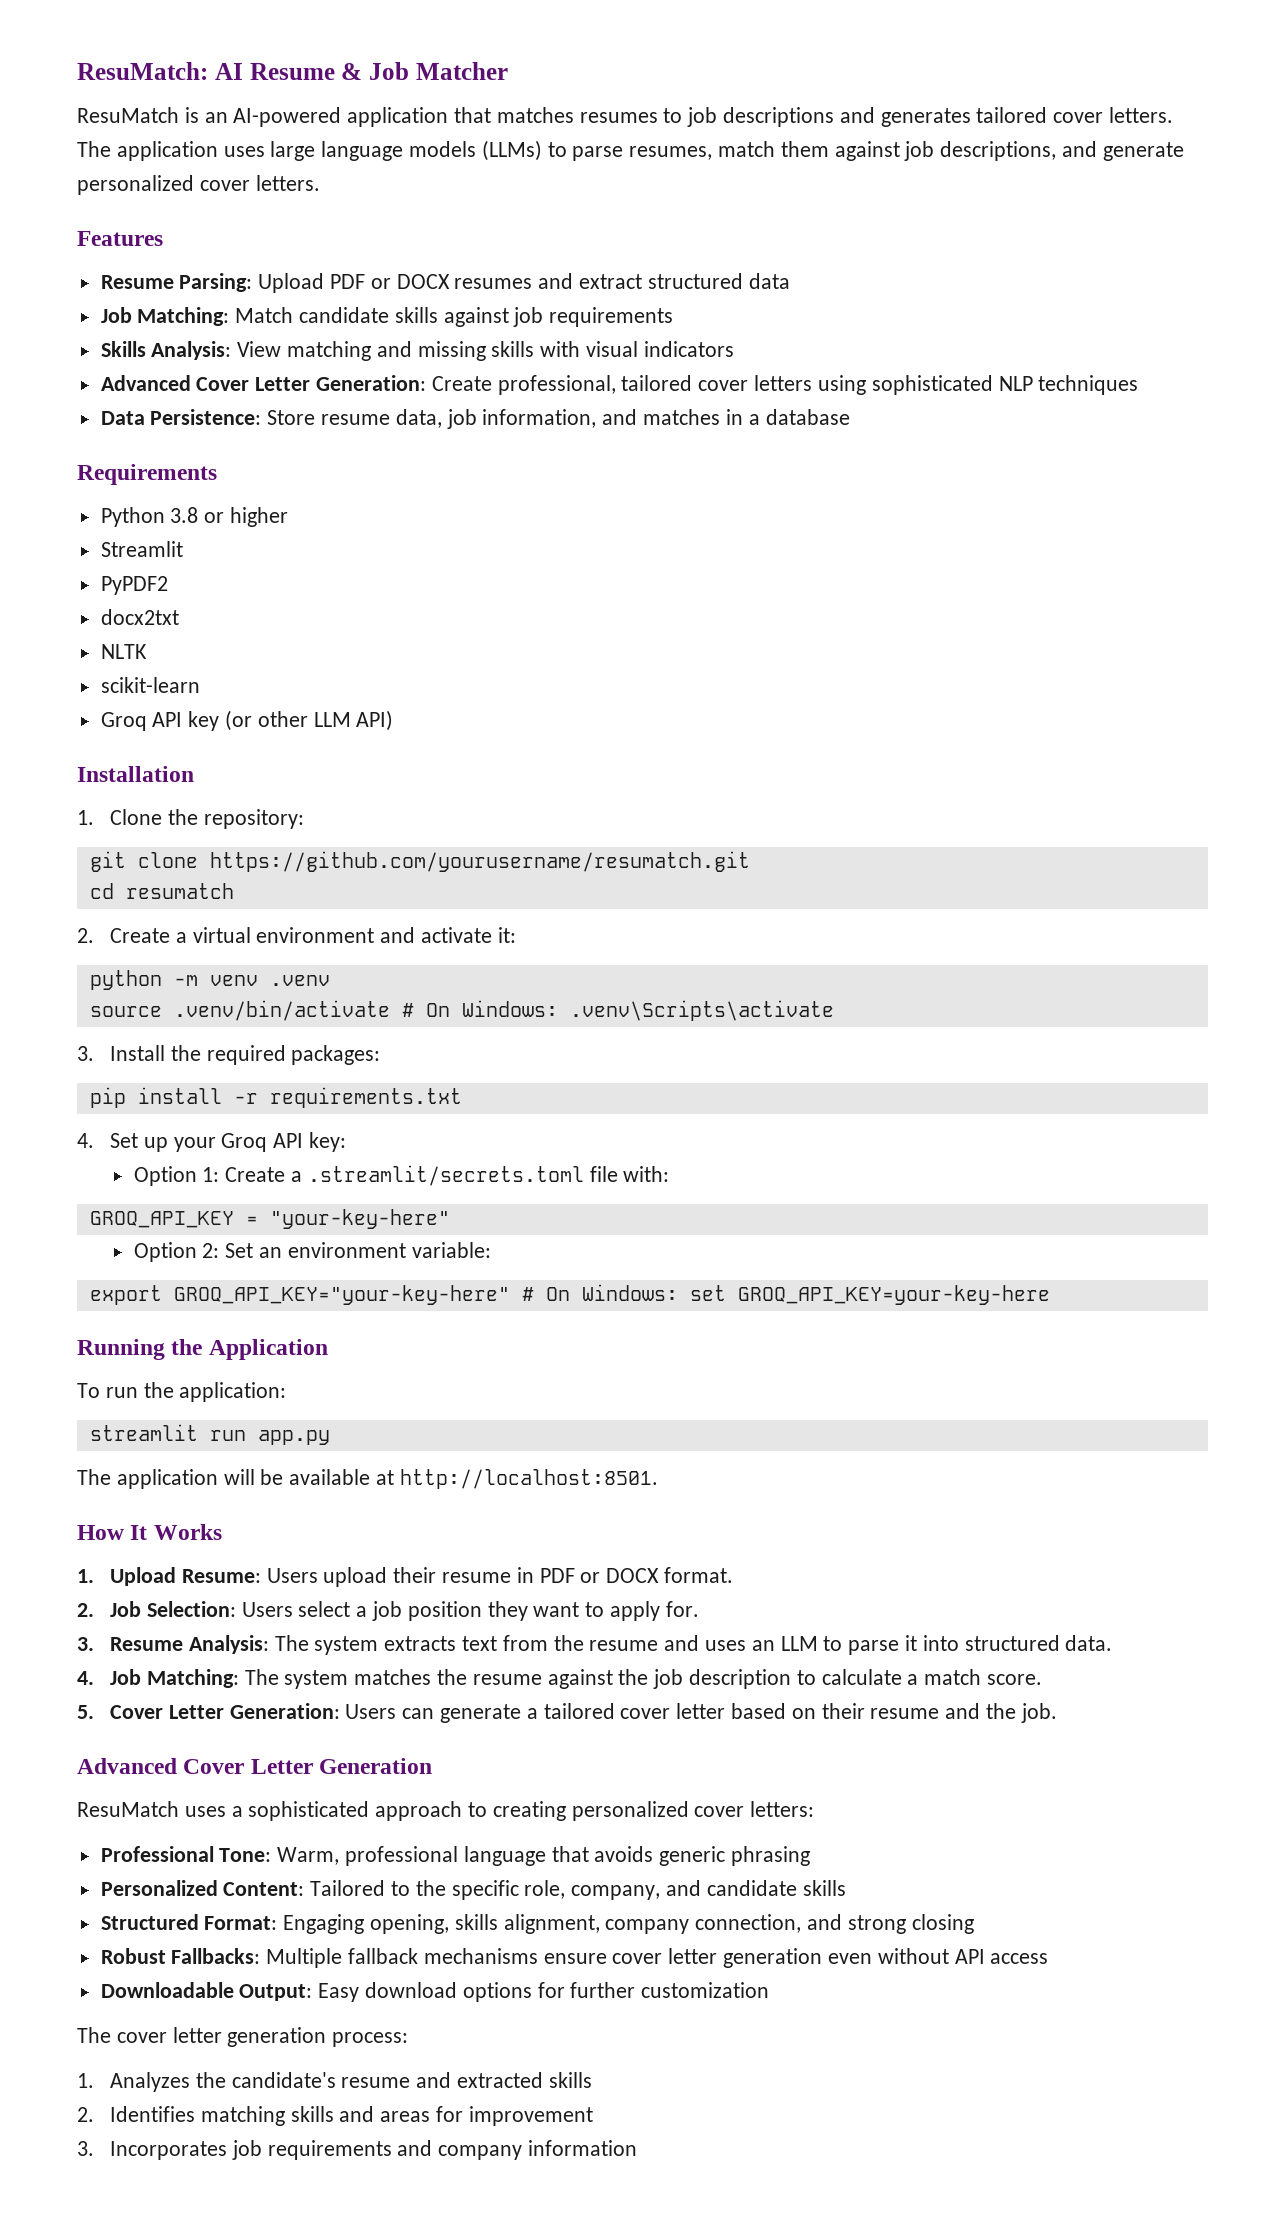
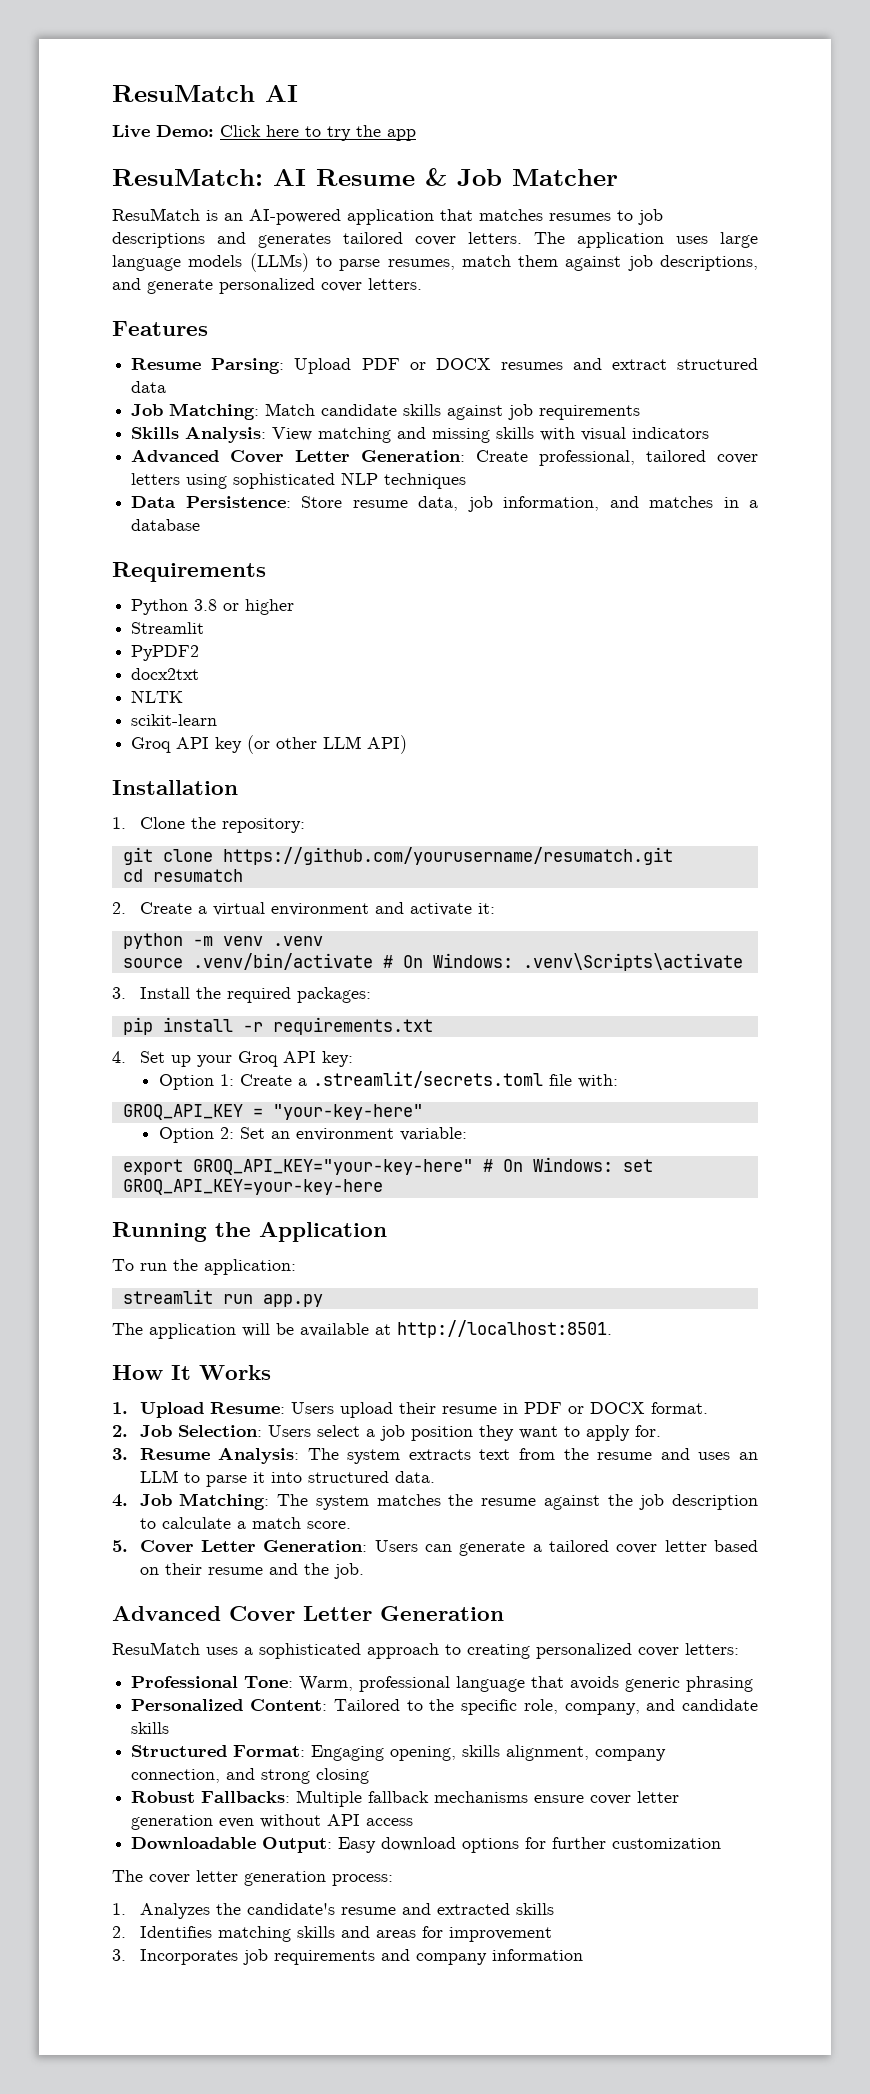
+ ResuMatch AI
+ Live Demo: Click here to try the app

